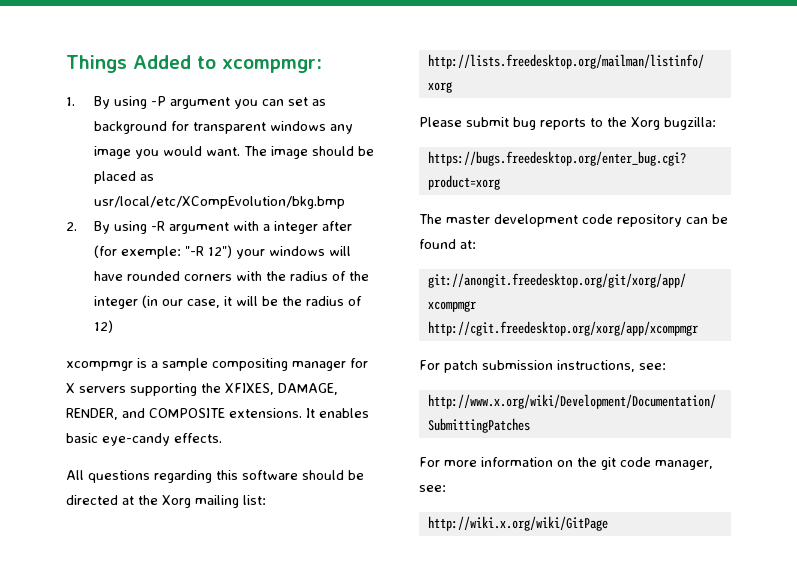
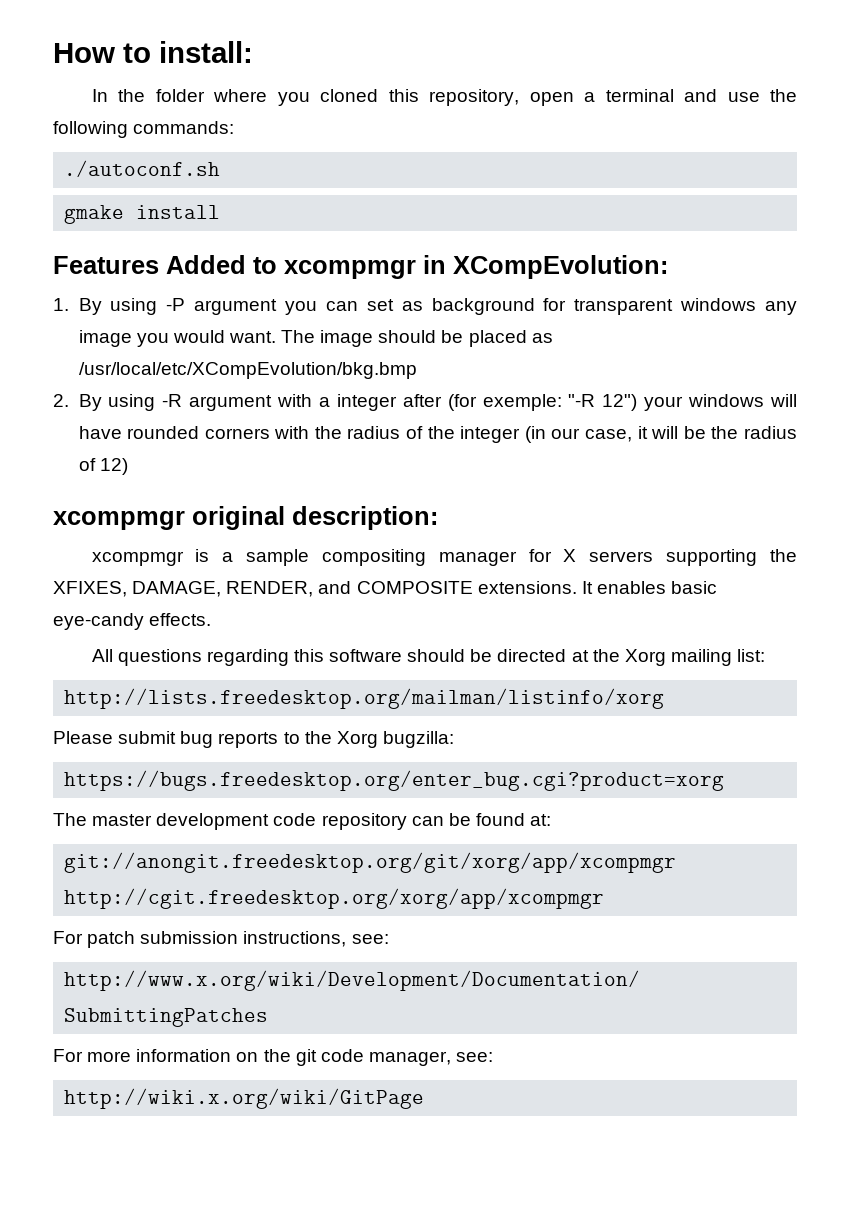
- Things Added to xcompmgr:
+ How to install:
+ In the folder where you cloned this repository, open a terminal and use the following commands:
+ ./autoconf.sh
+ gmake install
+ Features Added to xcompmgr in XCompEvolution:
- The image should be placed as usr/local/etc/XCompEvolution/bkg.bmp
+ The image should be placed as /usr/local/etc/XCompEvolution/bkg.bmp
+ xcompmgr original description:

